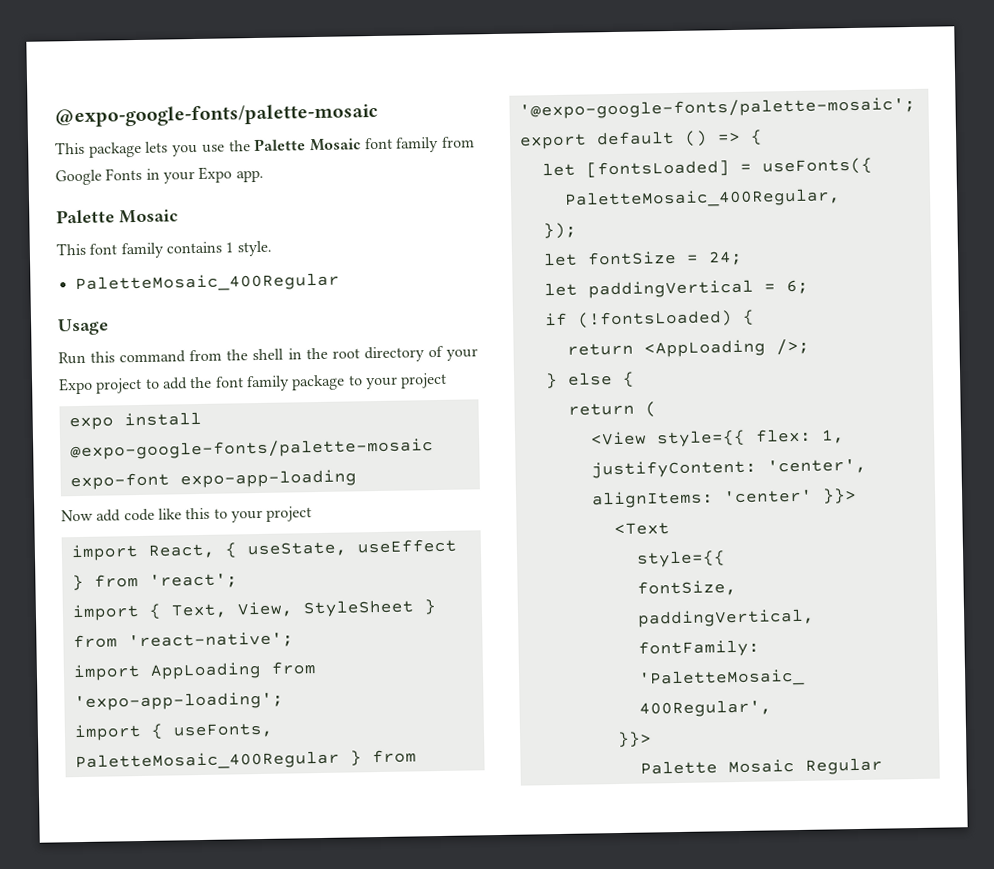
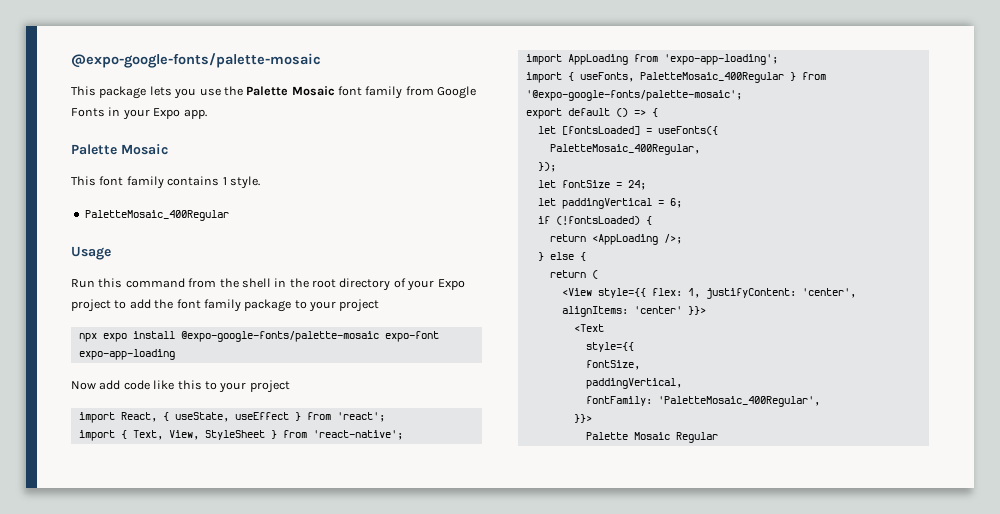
- expo install @expo-google-fonts/palette-mosaic expo-font expo-app-loading
+ npx expo install @expo-google-fonts/palette-mosaic expo-font expo-app-loading

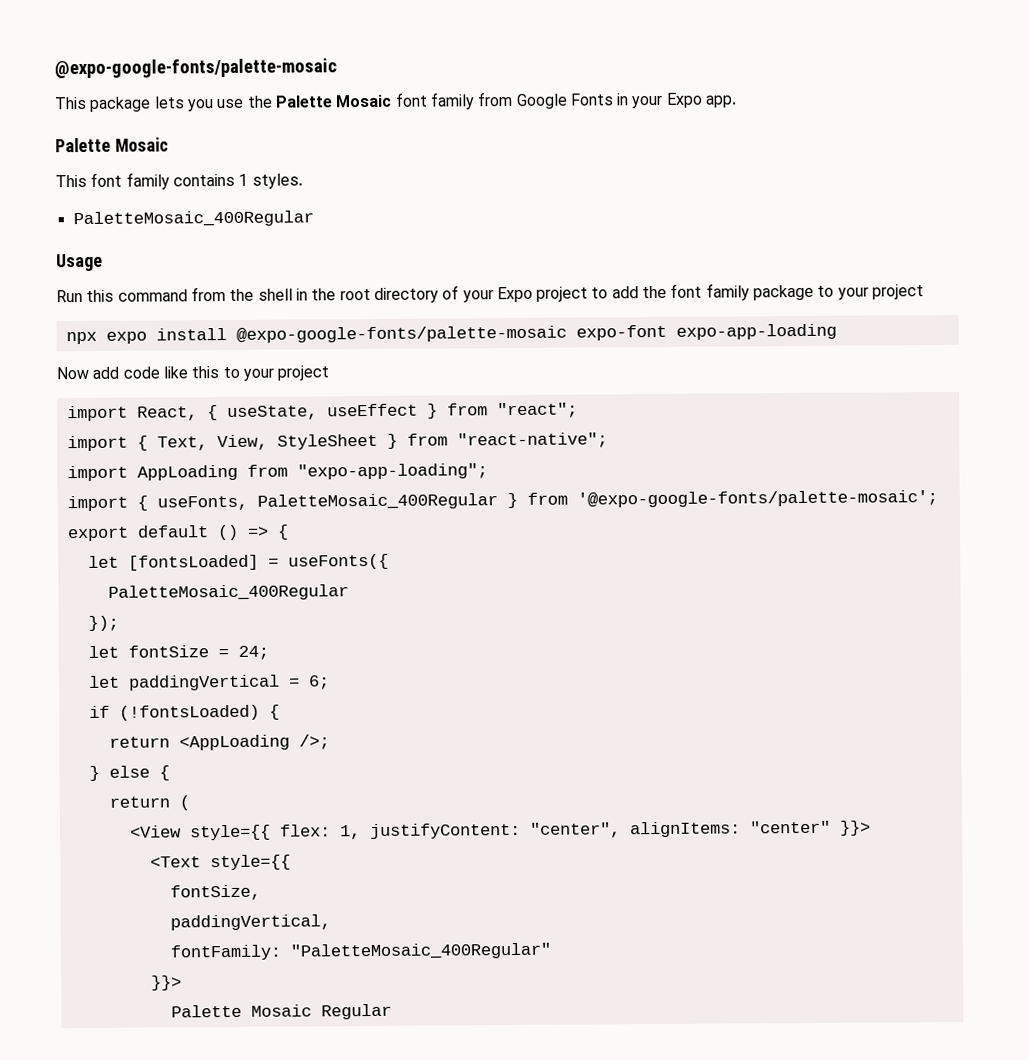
- This font family contains 1 style.
+ This font family contains 1 styles.
- import React, { useState, useEffect } from 'react';
+ import React, { useState, useEffect } from "react";
- import { Text, View, StyleSheet } from 'react-native';
+ import { Text, View, StyleSheet } from "react-native";
- import AppLoading from 'expo-app-loading';
+ import AppLoading from "expo-app-loading";
  let [fontsLoaded] = useFonts({
- PaletteMosaic_400Regular,
+ PaletteMosaic_400Regular
- <View style={{ flex: 1, justifyContent: 'center', alignItems: 'center' }}>
+ <View style={{ flex: 1, justifyContent: "center", alignItems: "center" }}>
- <Text
- style={{
+ <Text style={{
- fontFamily: 'PaletteMosaic_400Regular',
+ fontFamily: "PaletteMosaic_400Regular"

